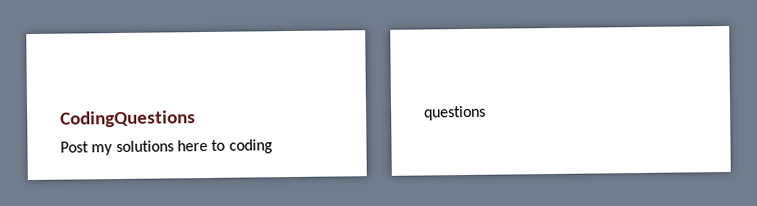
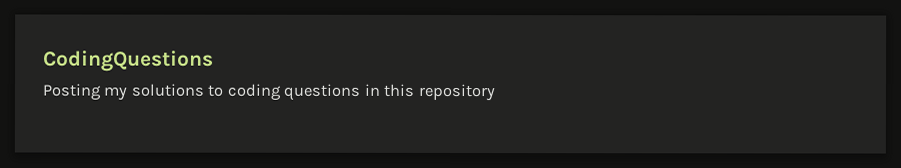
- Post my solutions here to coding questions
+ Posting my solutions to coding questions in this repository

